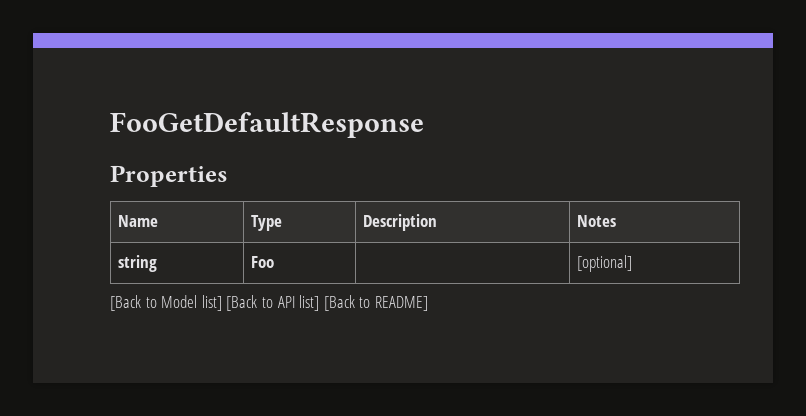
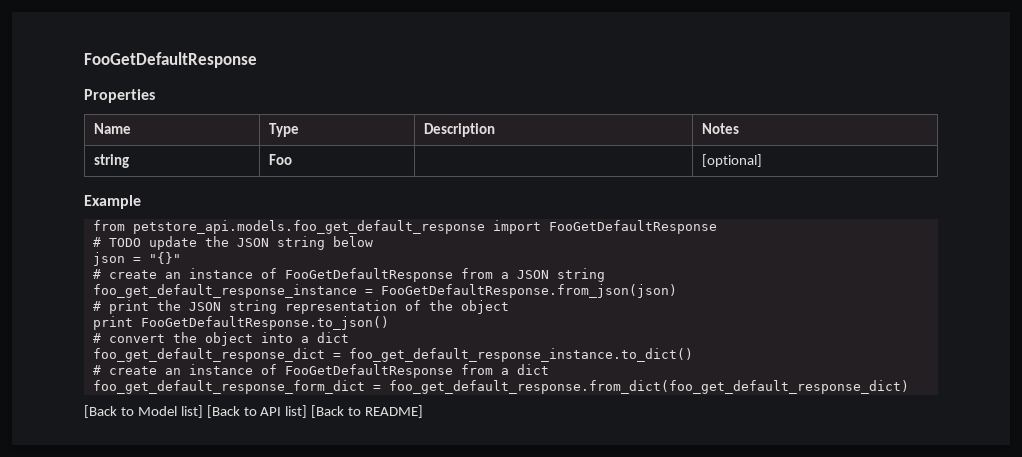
+ Example
+ from petstore_api.models.foo_get_default_response import FooGetDefaultResponse
+ # TODO update the JSON string below
+ json = "{}"
+ # create an instance of FooGetDefaultResponse from a JSON string
+ foo_get_default_response_instance = FooGetDefaultResponse.from_json(json)
+ # print the JSON string representation of the object
+ print FooGetDefaultResponse.to_json()
+ # convert the object into a dict
+ foo_get_default_response_dict = foo_get_default_response_instance.to_dict()
+ # create an instance of FooGetDefaultResponse from a dict
+ foo_get_default_response_form_dict = foo_get_default_response.from_dict(foo_get_default_response_dict)

